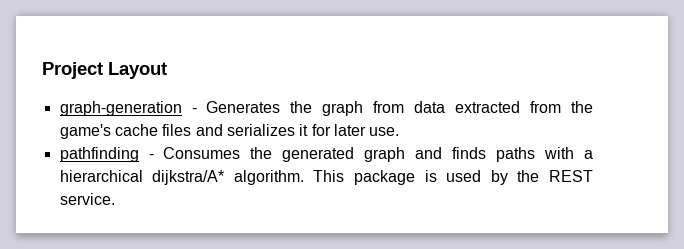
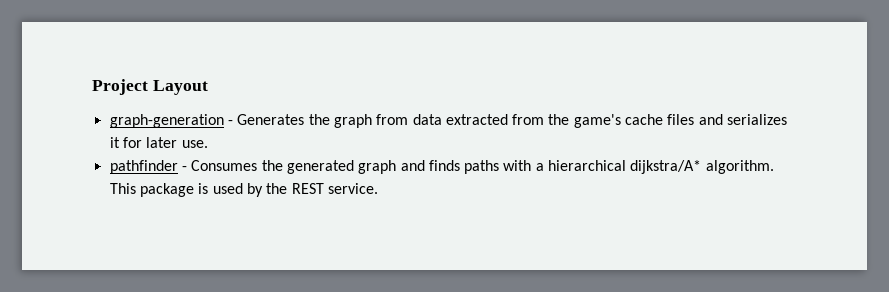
- pathfinding - Consumes the generated graph and finds paths with a hierarchical dijkstra/A* algorithm.
+ pathfinder - Consumes the generated graph and finds paths with a hierarchical dijkstra/A* algorithm.

